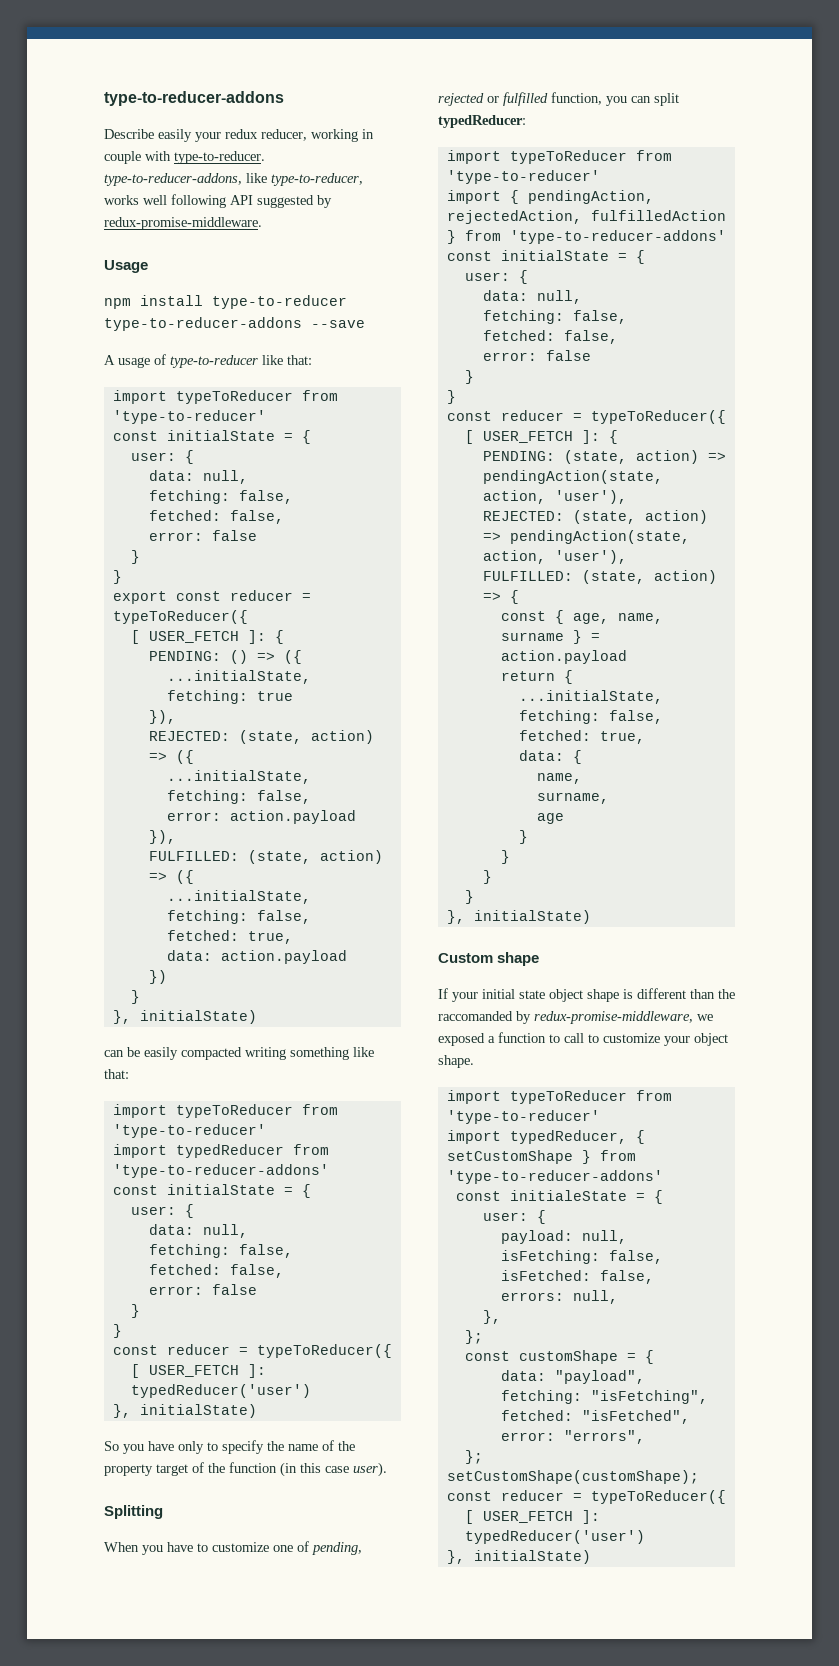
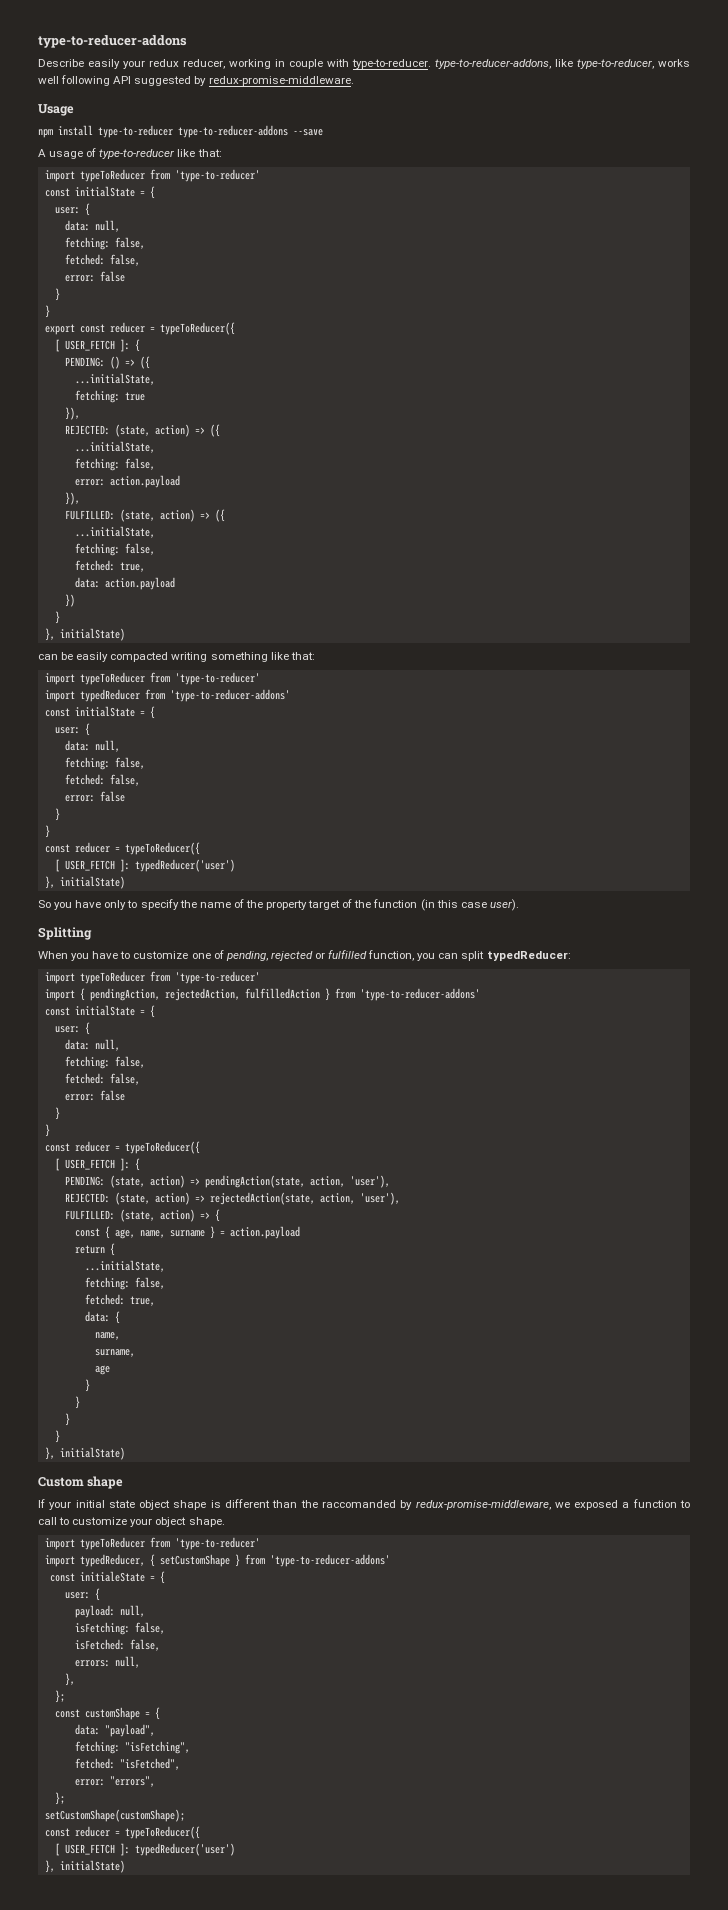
- REJECTED: (state, action) => pendingAction(state, action, 'user'),
+ REJECTED: (state, action) => rejectedAction(state, action, 'user'),

